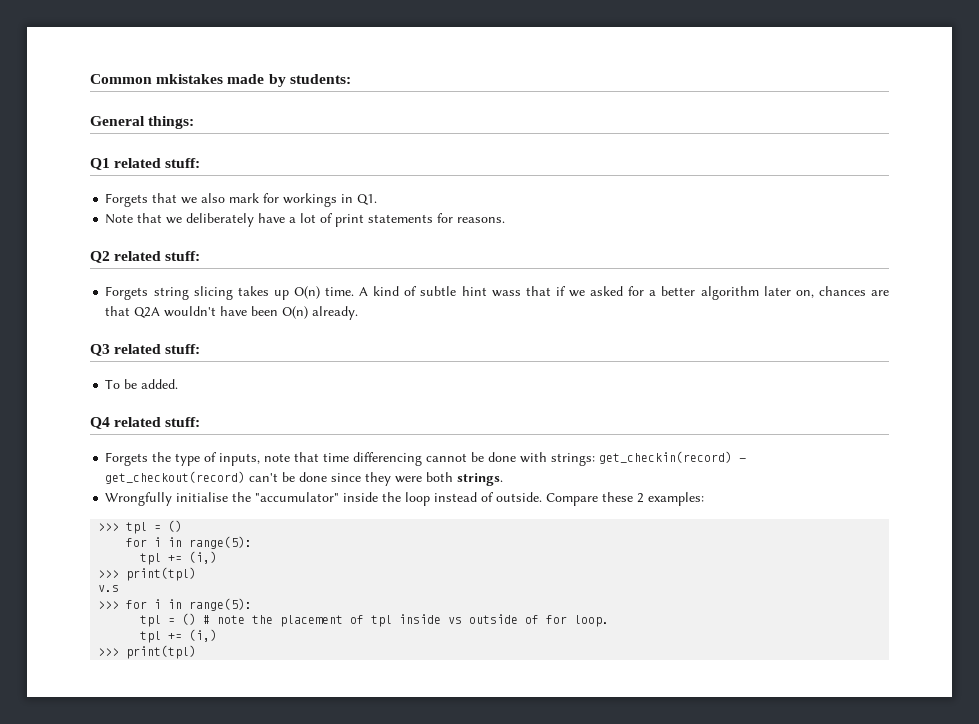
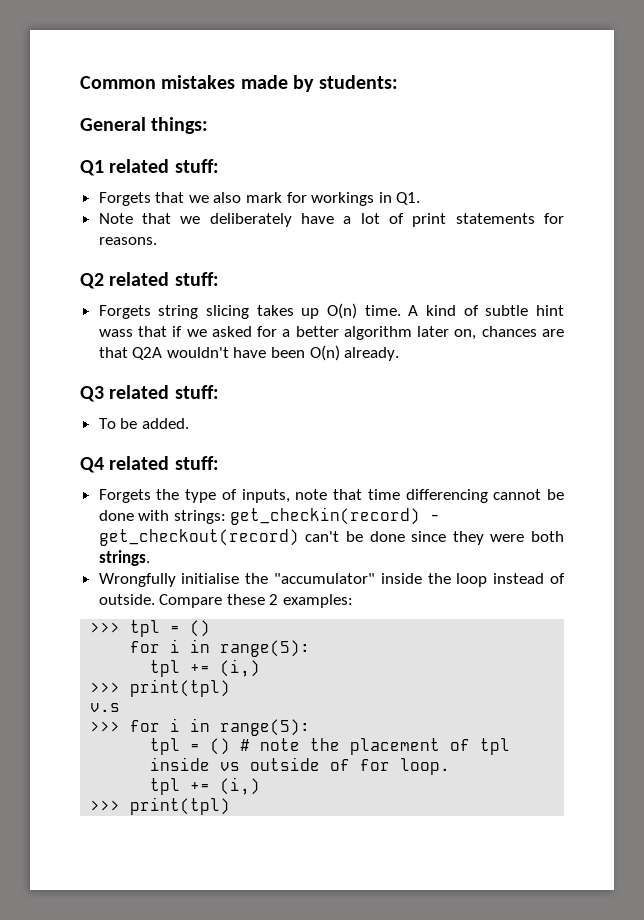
- Common mkistakes made by students:
+ Common mistakes made by students:

